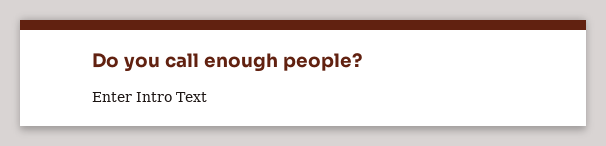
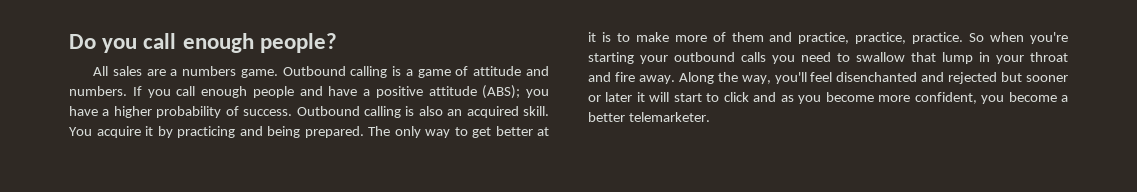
- Enter Intro Text
+ All sales are a numbers game. Outbound calling is a game of attitude and numbers. If you call enough people and have a positive attitude (ABS); you have a higher probability of success. Outbound calling is also an acquired skill. You acquire it by practicing and being prepared. The only way to get better at it is to make more of them and practice, practice, practice. So when you're starting your outbound calls you need to swallow that lump in your throat and fire away. Along the way, you'll feel disenchanted and rejected but sooner or later it will start to click and as you become more confident, you become a better telemarketer.

